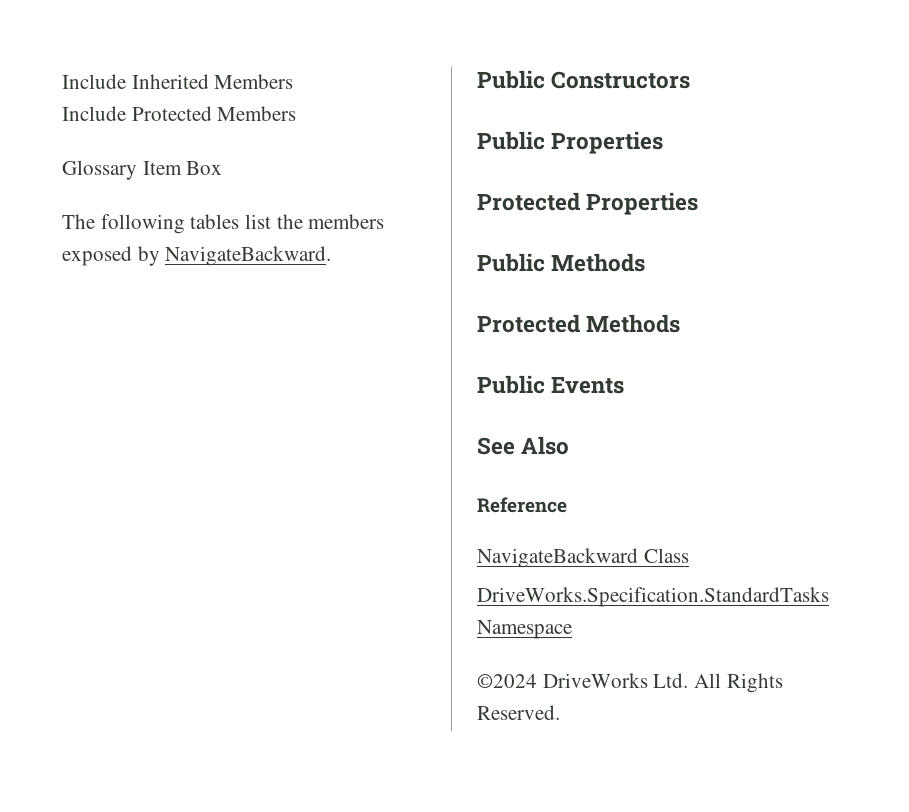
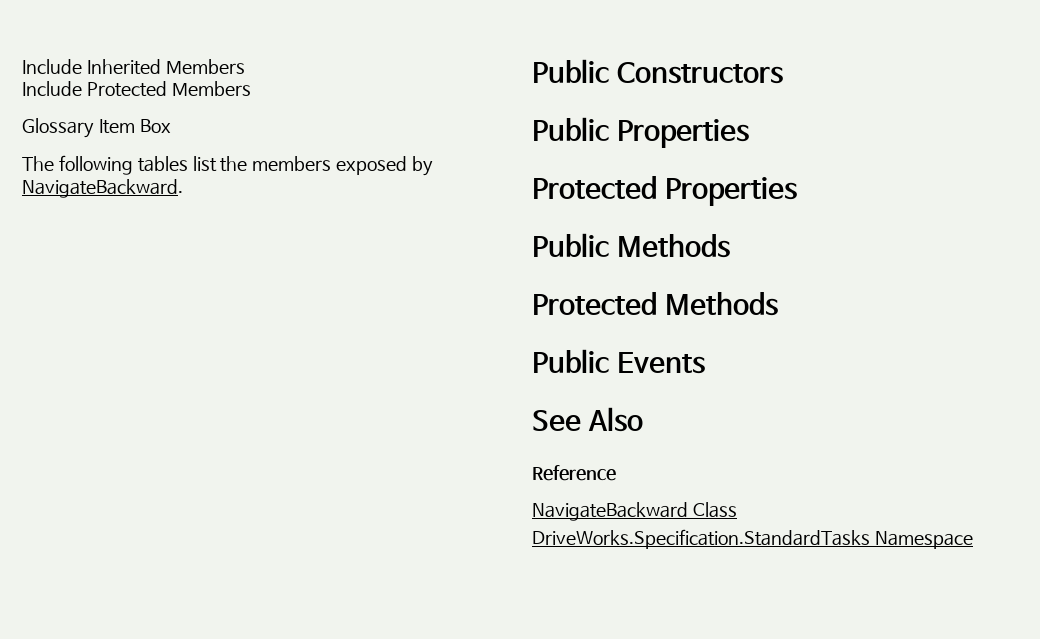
- ©2024 DriveWorks Ltd. All Rights Reserved.

